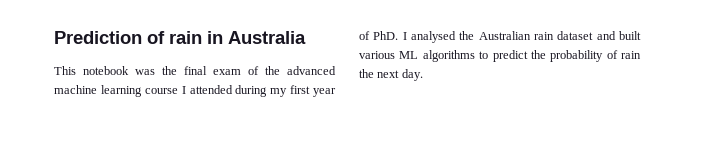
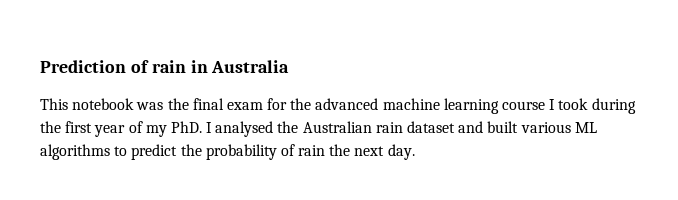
- This notebook was the final exam of the advanced machine learning course I attended during my first year of PhD. I analysed the Australian rain dataset and built various ML algorithms to predict the probability of rain the next day.
+ This notebook was the final exam for the advanced machine learning course I took during the first year of my PhD. I analysed the Australian rain dataset and built various ML algorithms to predict the probability of rain the next day.

